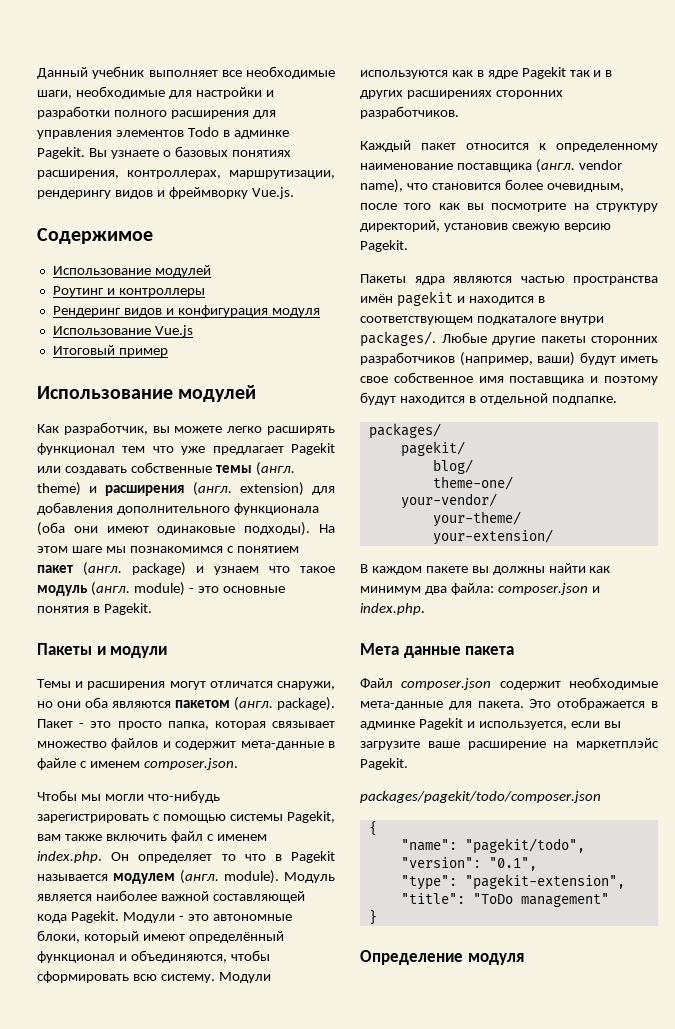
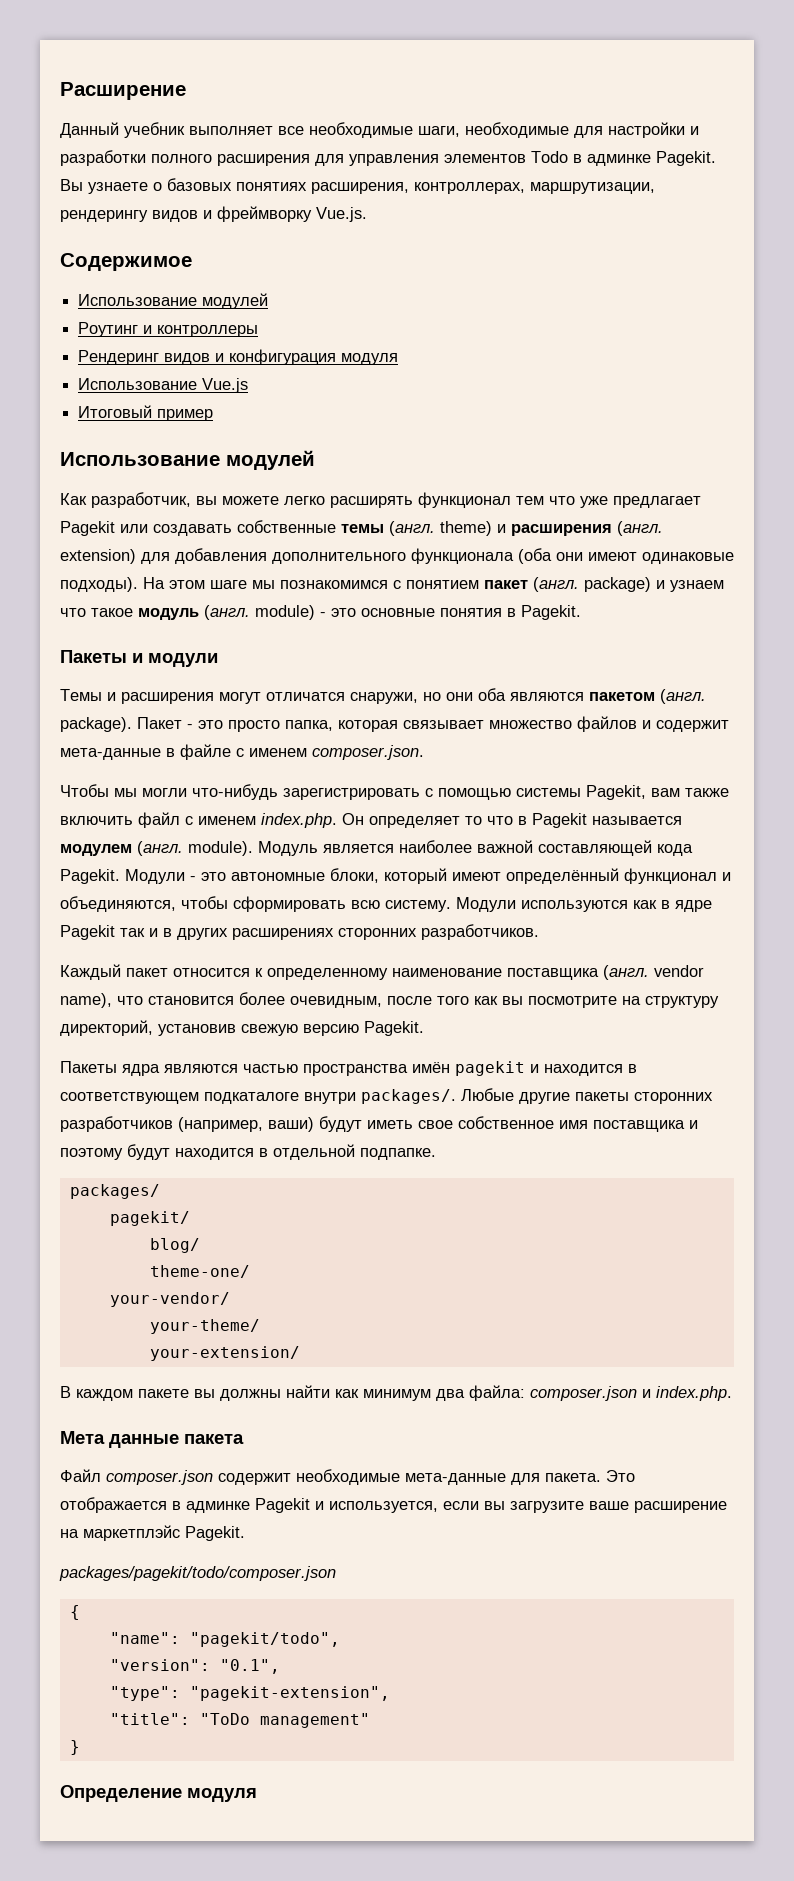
+ Расширение

